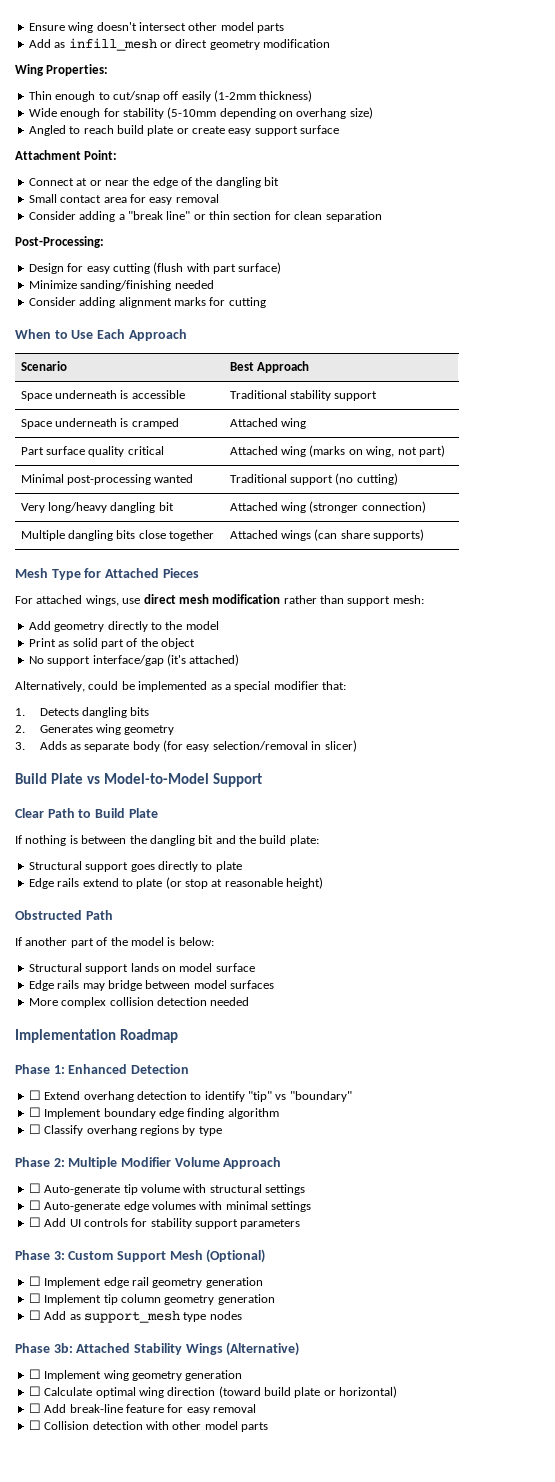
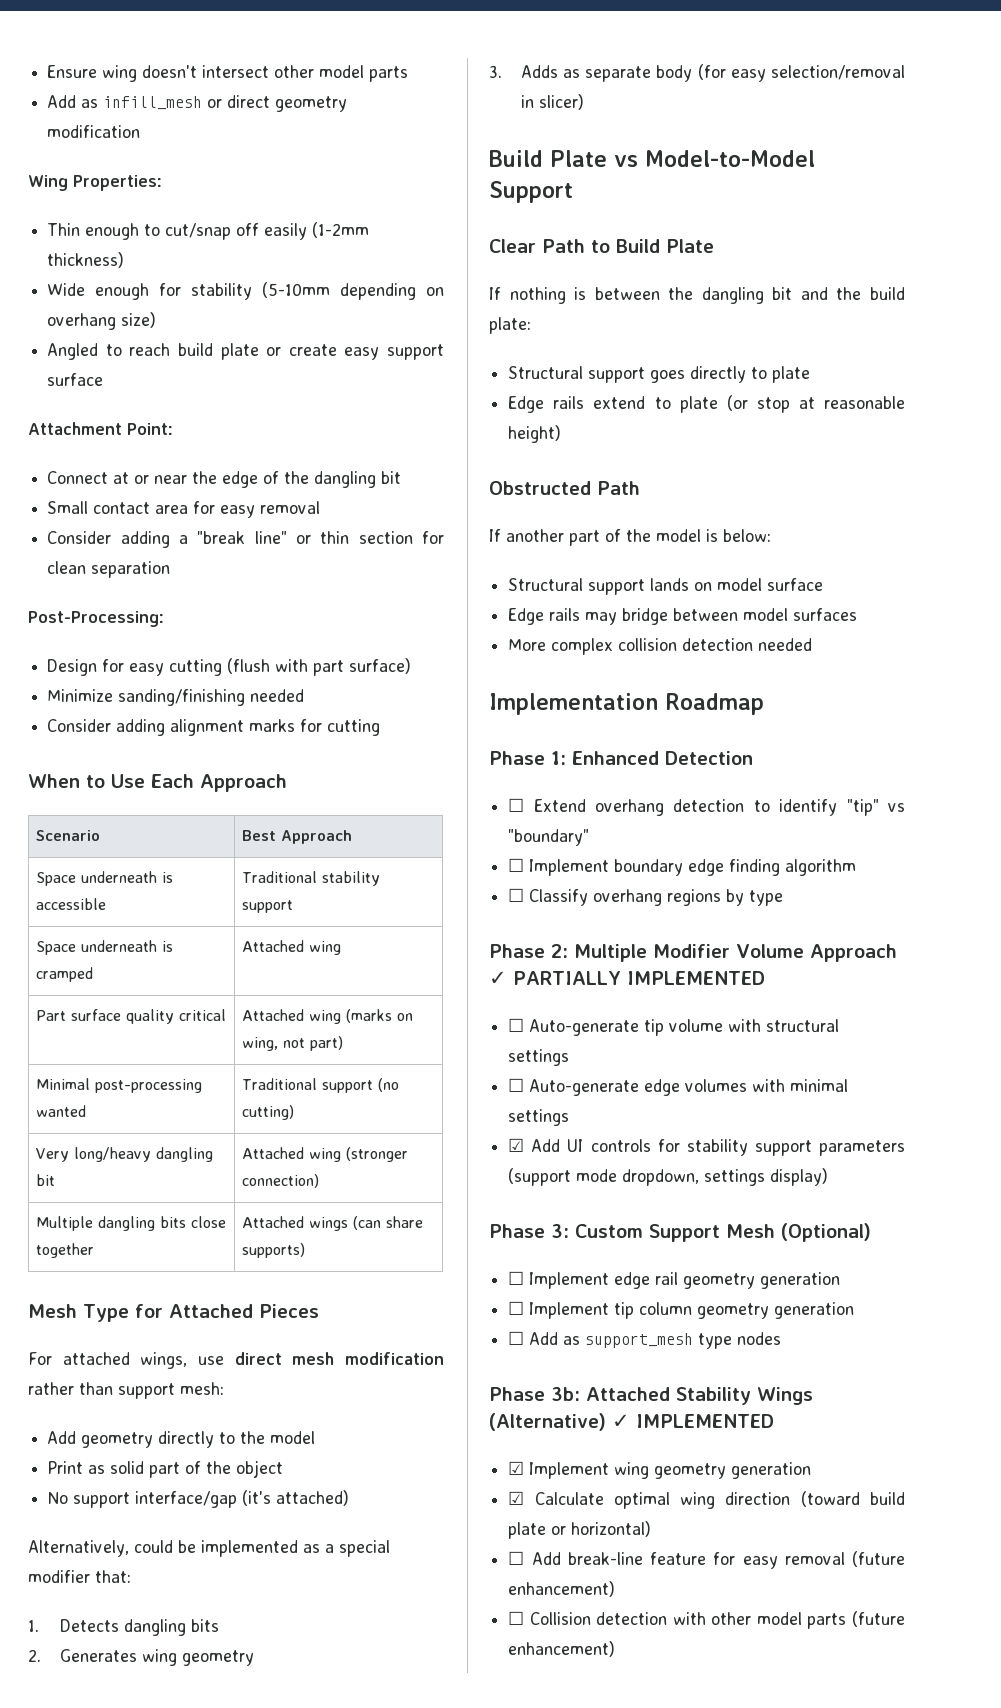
- Phase 2: Multiple Modifier Volume Approach
+ Phase 2: Multiple Modifier Volume Approach ✓ PARTIALLY IMPLEMENTED
- ☐ Add UI controls for stability support parameters
+ ☑ Add UI controls for stability support parameters (support mode dropdown, settings display)
- Phase 3b: Attached Stability Wings (Alternative)
- ☐ Implement wing geometry generation
+ Phase 3b: Attached Stability Wings (Alternative) ✓ IMPLEMENTED
+ ☑ Implement wing geometry generation
- ☐ Calculate optimal wing direction (toward build plate or horizontal)
+ ☑ Calculate optimal wing direction (toward build plate or horizontal)
- ☐ Add break-line feature for easy removal
+ ☐ Add break-line feature for easy removal (future enhancement)
- ☐ Collision detection with other model parts
+ ☐ Collision detection with other model parts (future enhancement)

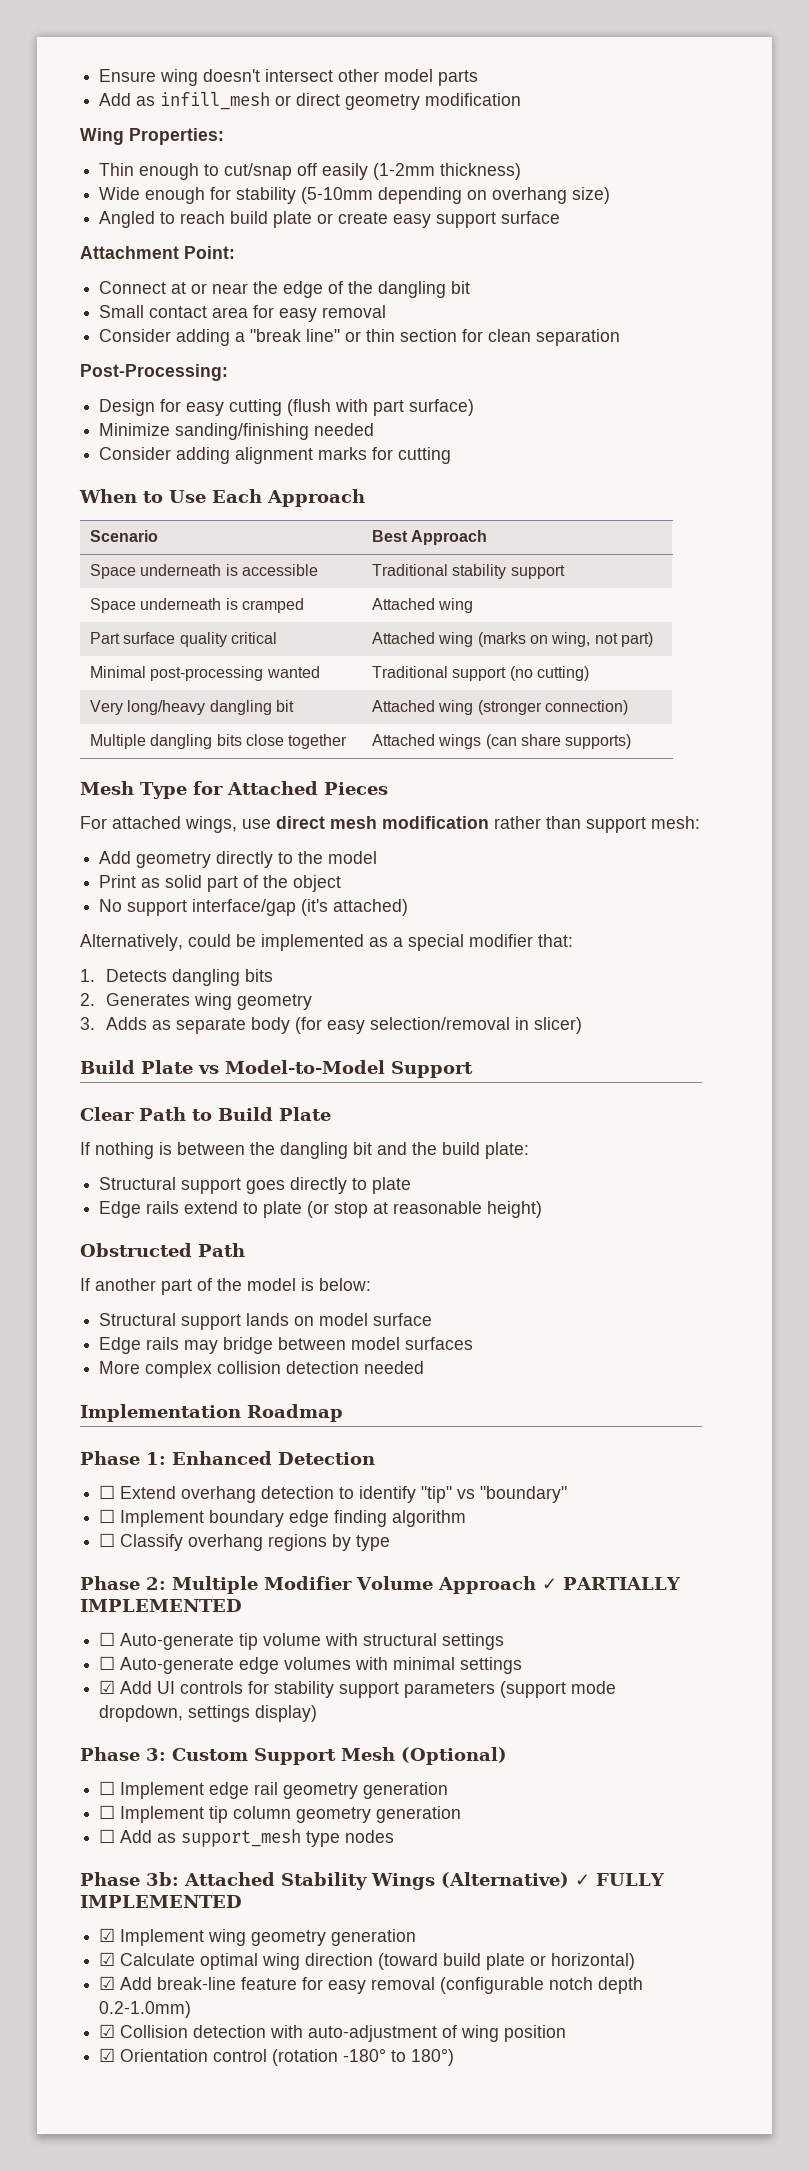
- Phase 3b: Attached Stability Wings (Alternative) ✓ IMPLEMENTED
+ Phase 3b: Attached Stability Wings (Alternative) ✓ FULLY IMPLEMENTED
- ☐ Add break-line feature for easy removal (future enhancement)
- ☐ Collision detection with other model parts (future enhancement)
+ ☑ Add break-line feature for easy removal (configurable notch depth 0.2-1.0mm)
+ ☑ Collision detection with auto-adjustment of wing position
+ ☑ Orientation control (rotation -180° to 180°)

